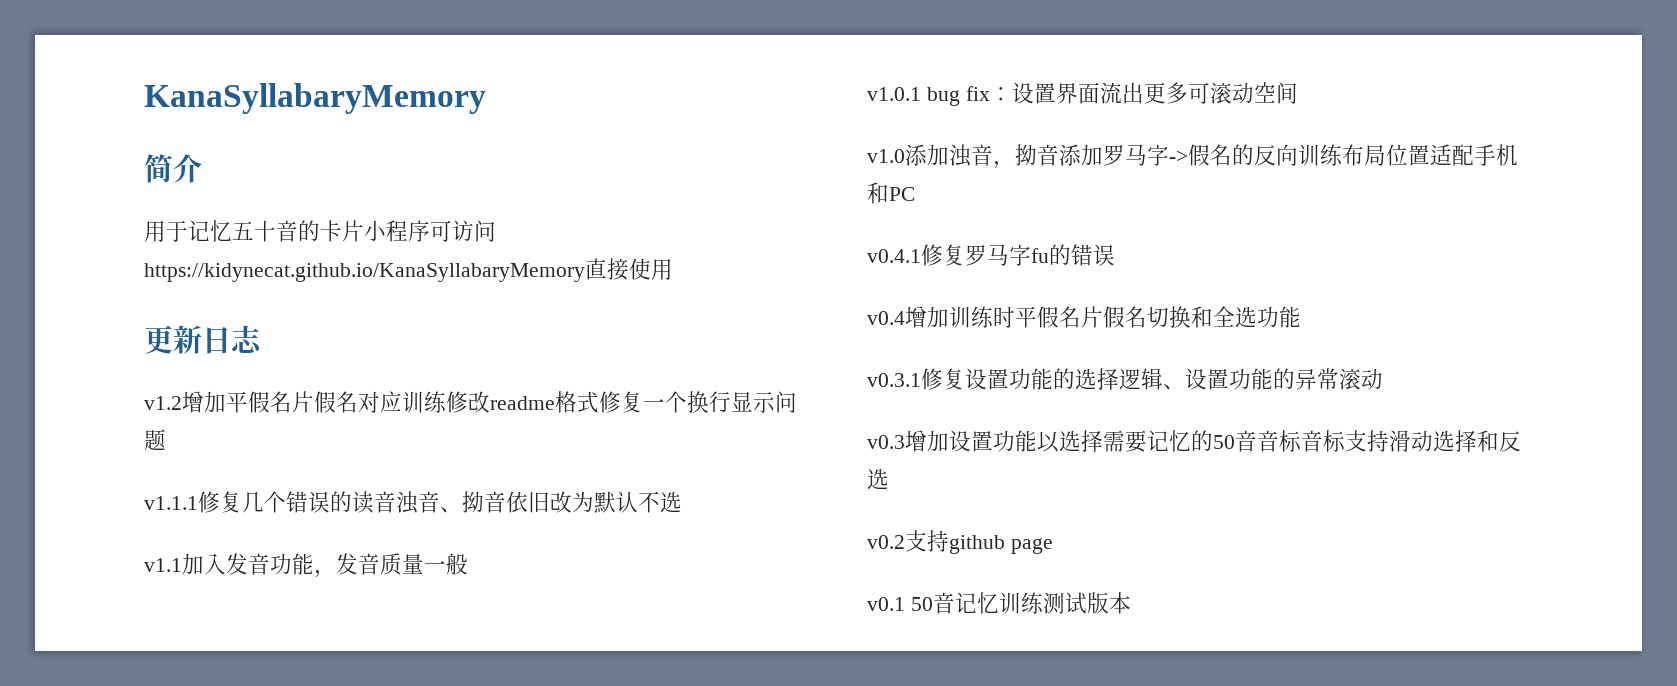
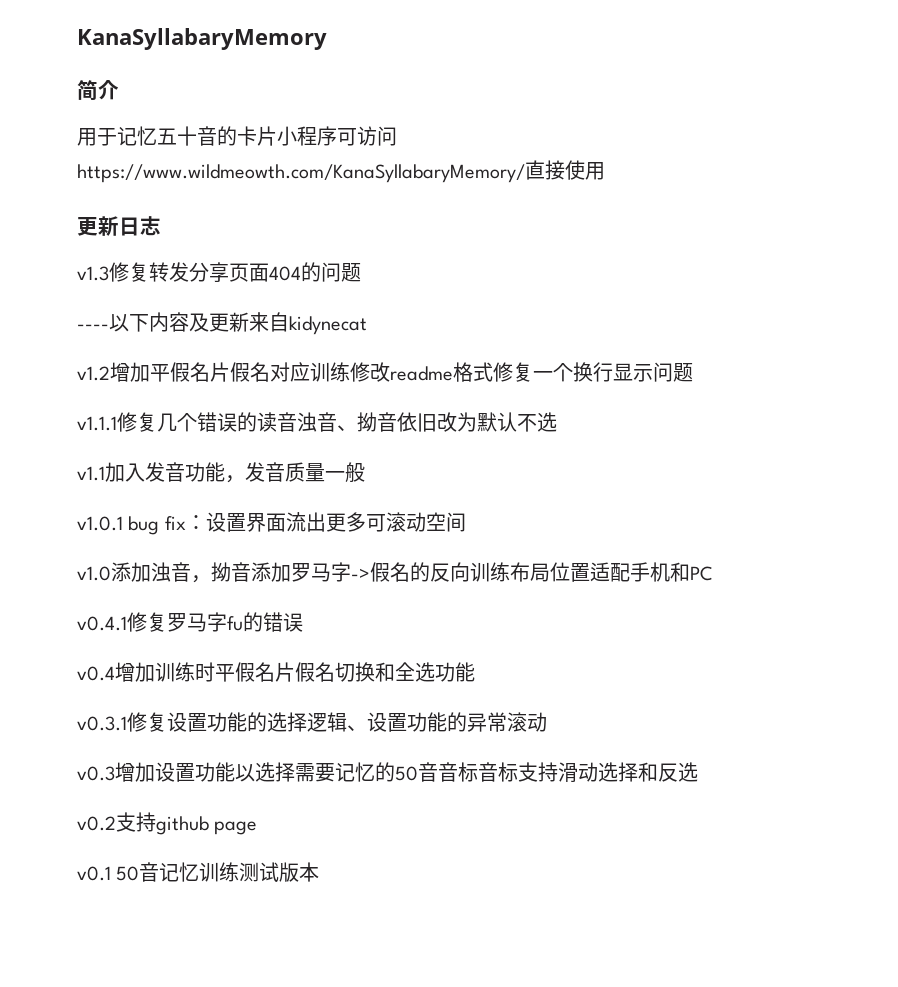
- 用于记忆五十音的卡片小程序可访问https://kidynecat.github.io/KanaSyllabaryMemory直接使用
+ 用于记忆五十音的卡片小程序可访问https://www.wildmeowth.com/KanaSyllabaryMemory/直接使用
+ v1.3修复转发分享页面404的问题
+ ----以下内容及更新来自kidynecat

